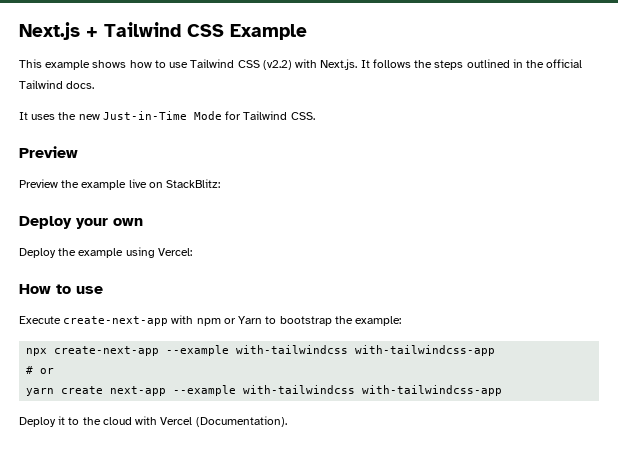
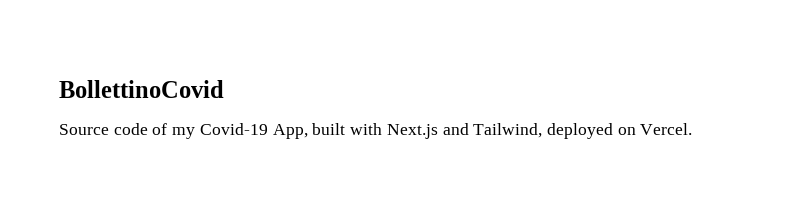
- Next.js + Tailwind CSS Example
- This example shows how to use Tailwind CSS (v2.2) with Next.js. It follows the steps outlined in the official Tailwind docs.
- It uses the new Just-in-Time Mode for Tailwind CSS.
- Preview
- Preview the example live on StackBlitz:
- Deploy your own
- Deploy the example using Vercel:
- How to use
- Execute create-next-app with npm or Yarn to bootstrap the example:
- npx create-next-app --example with-tailwindcss with-tailwindcss-app
- # or
- yarn create next-app --example with-tailwindcss with-tailwindcss-app
- Deploy it to the cloud with Vercel (Documentation).
+ BollettinoCovid
+ Source code of my Covid-19 App, built with Next.js and Tailwind, deployed on Vercel.

